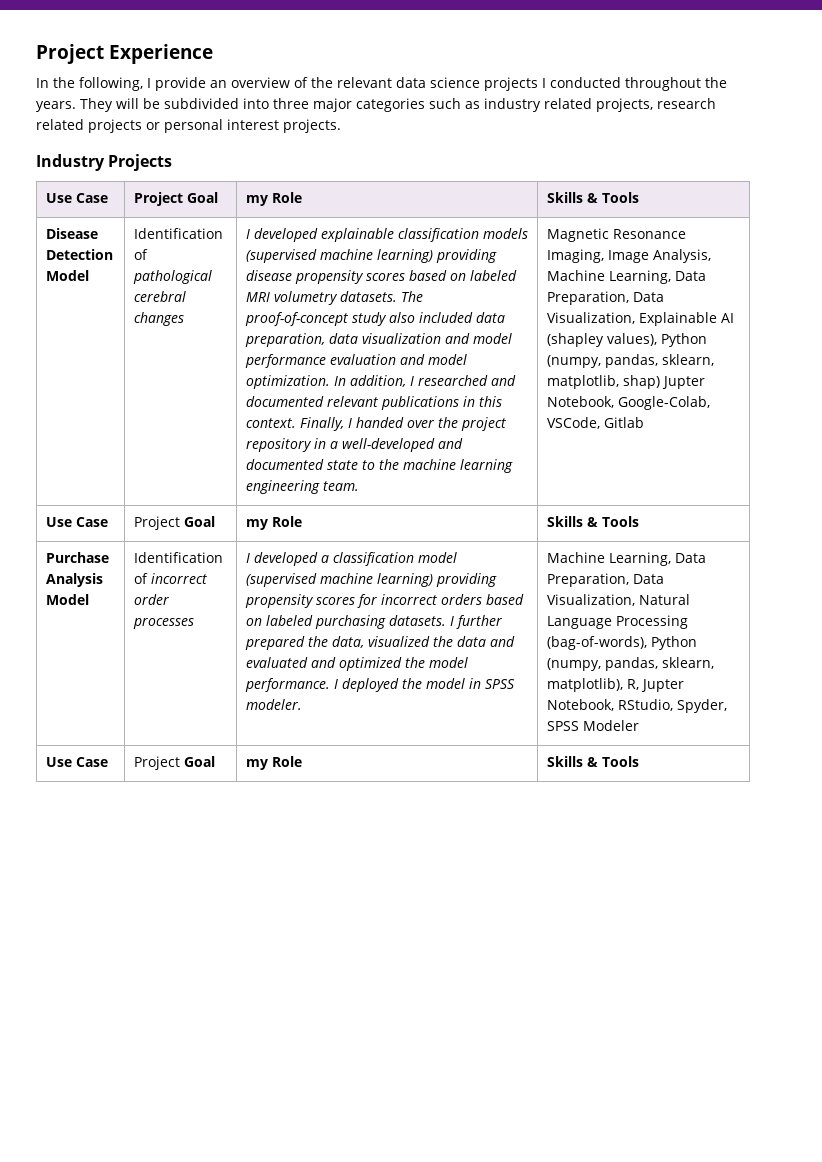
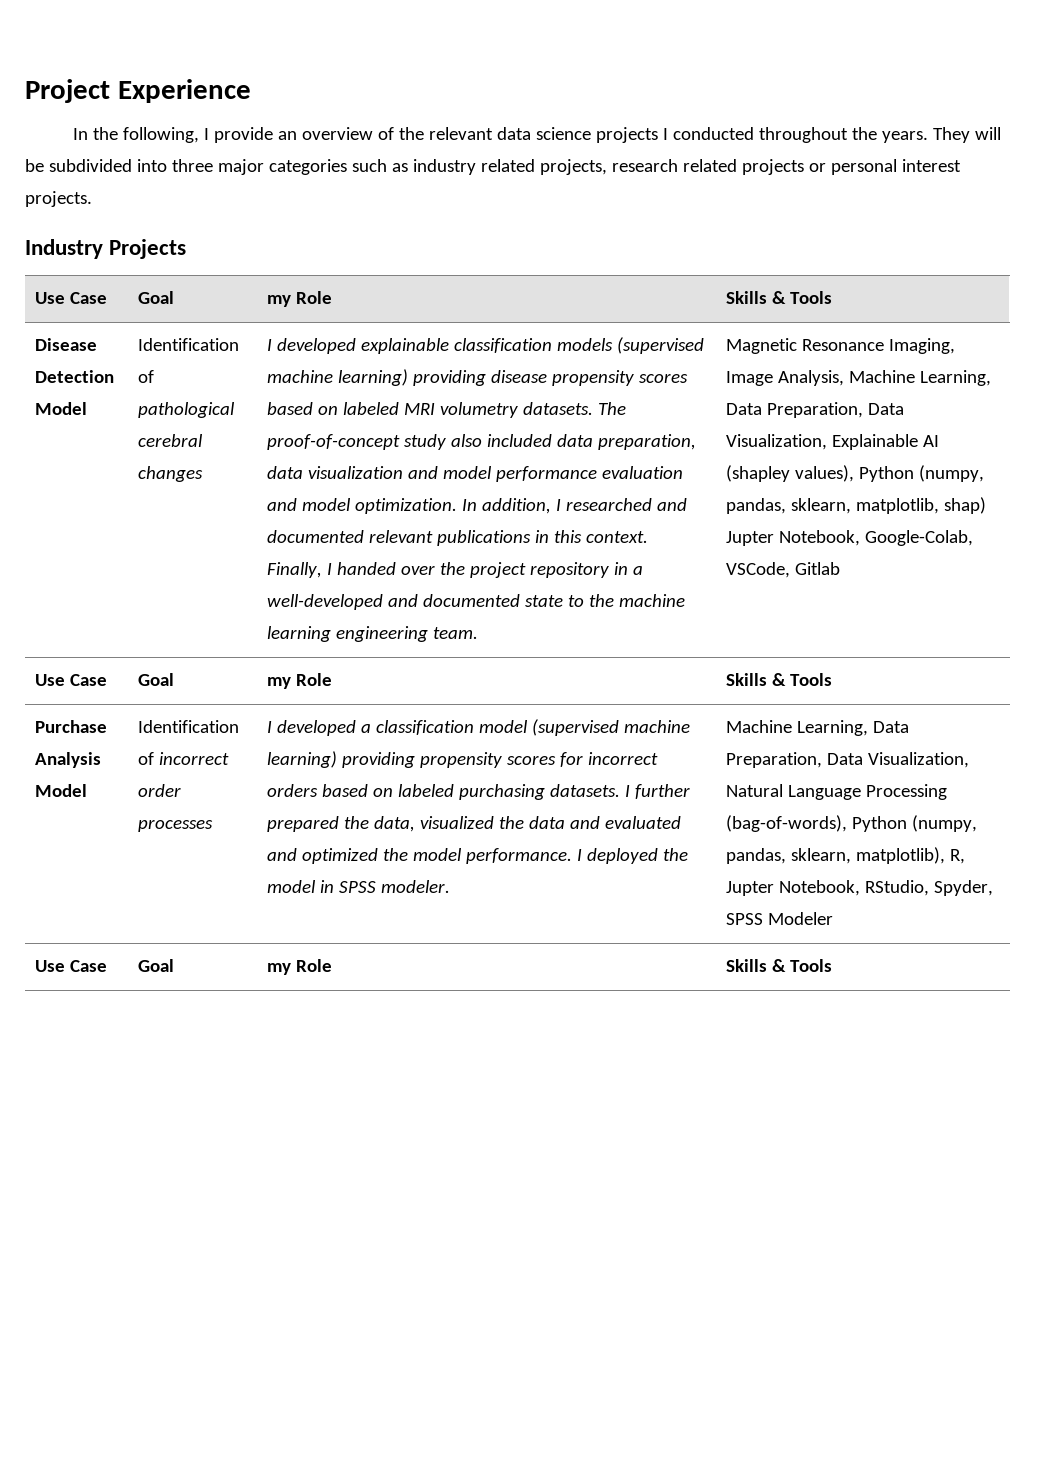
  Industry Projects
- Use Case | Project Goal | my Role | Skills & Tools
+ Use Case | Goal | my Role | Skills & Tools
  Magnetic Resonance Imaging, Image Analysis, Machine Learning, Data Preparation, Data Visualization, Explainable AI (shapley values), Python (numpy, pandas, sklearn, matplotlib, shap) Jupter Notebook, Google-Colab, VSCode, Gitlab
- Use Case | Project Goal | my Role | Skills & Tools
+ Use Case | Goal | my Role | Skills & Tools
  Machine Learning, Data Preparation, Data Visualization, Natural Language Processing (bag-of-words), Python (numpy, pandas, sklearn, matplotlib), R, Jupter Notebook, RStudio, Spyder, SPSS Modeler
- Use Case | Project Goal | my Role | Skills & Tools
+ Use Case | Goal | my Role | Skills & Tools

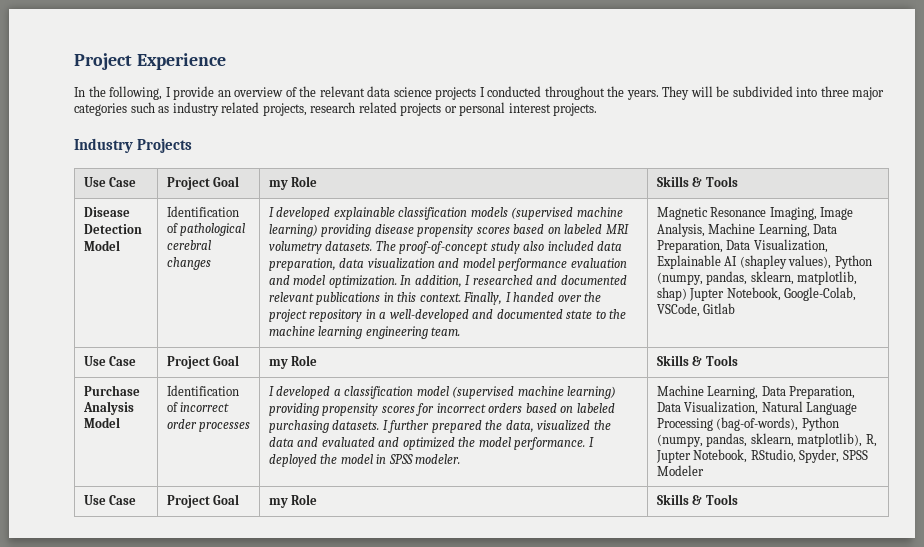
  Industry Projects
- Use Case | Goal | my Role | Skills & Tools
+ Use Case | Project Goal | my Role | Skills & Tools
  Magnetic Resonance Imaging, Image Analysis, Machine Learning, Data Preparation, Data Visualization, Explainable AI (shapley values), Python (numpy, pandas, sklearn, matplotlib, shap) Jupter Notebook, Google-Colab, VSCode, Gitlab
- Use Case | Goal | my Role | Skills & Tools
+ Use Case | Project Goal | my Role | Skills & Tools
  Machine Learning, Data Preparation, Data Visualization, Natural Language Processing (bag-of-words), Python (numpy, pandas, sklearn, matplotlib), R, Jupter Notebook, RStudio, Spyder, SPSS Modeler
- Use Case | Goal | my Role | Skills & Tools
+ Use Case | Project Goal | my Role | Skills & Tools

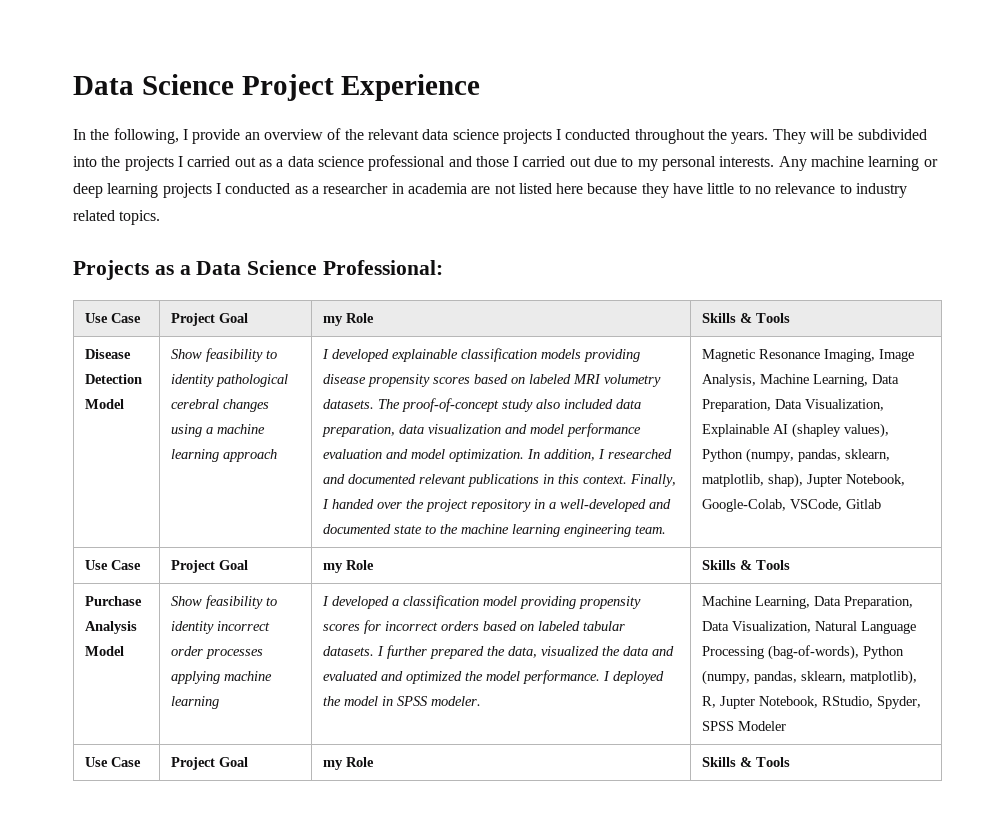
- Project Experience
+ Data Science Project Experience
- They will be subdivided into three major categories such as industry related projects, research related projects or personal interest projects.
- Industry Projects
+ They will be subdivided into the projects I carried out as a data science professional and those I carried out due to my personal interests. Any machine learning or deep learning projects I conducted as a researcher in academia are not listed here because they have little to no relevance to industry related topics.
+ Projects as a Data Science Professional:
- Identification of pathological cerebral changes
+ Show feasibility to identity pathological cerebral changes using a machine learning approach
- I developed explainable classification models (supervised machine learning) providing disease propensity scores based on labeled MRI volumetry datasets.
+ I developed explainable classification models providing disease propensity scores based on labeled MRI volumetry datasets.
- Magnetic Resonance Imaging, Image Analysis, Machine Learning, Data Preparation, Data Visualization, Explainable AI (shapley values), Python (numpy, pandas, sklearn, matplotlib, shap) Jupter Notebook, Google-Colab, VSCode, Gitlab
+ Magnetic Resonance Imaging, Image Analysis, Machine Learning, Data Preparation, Data Visualization, Explainable AI (shapley values), Python (numpy, pandas, sklearn, matplotlib, shap), Jupter Notebook, Google-Colab, VSCode, Gitlab
- Identification of incorrect order processes
+ Show feasibility to identity incorrect order processes applying machine learning
- I developed a classification model (supervised machine learning) providing propensity scores for incorrect orders based on labeled purchasing datasets.
+ I developed a classification model providing propensity scores for incorrect orders based on labeled tabular datasets.

